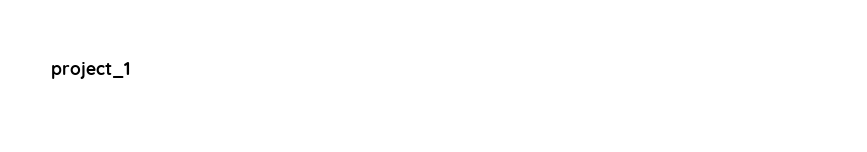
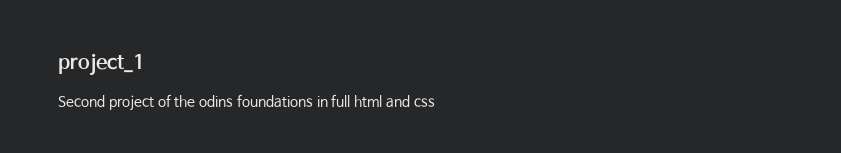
+ Second project of the odins foundations in full html and css

